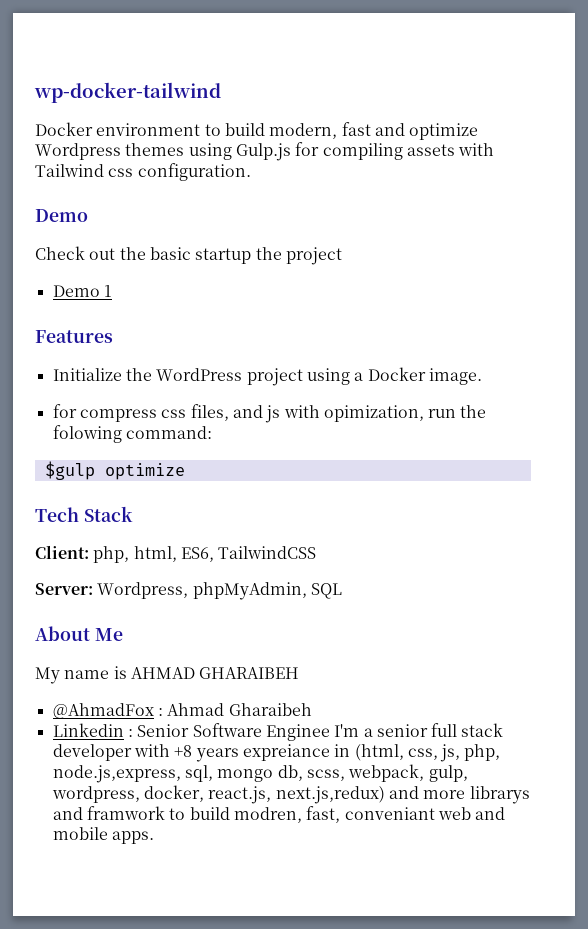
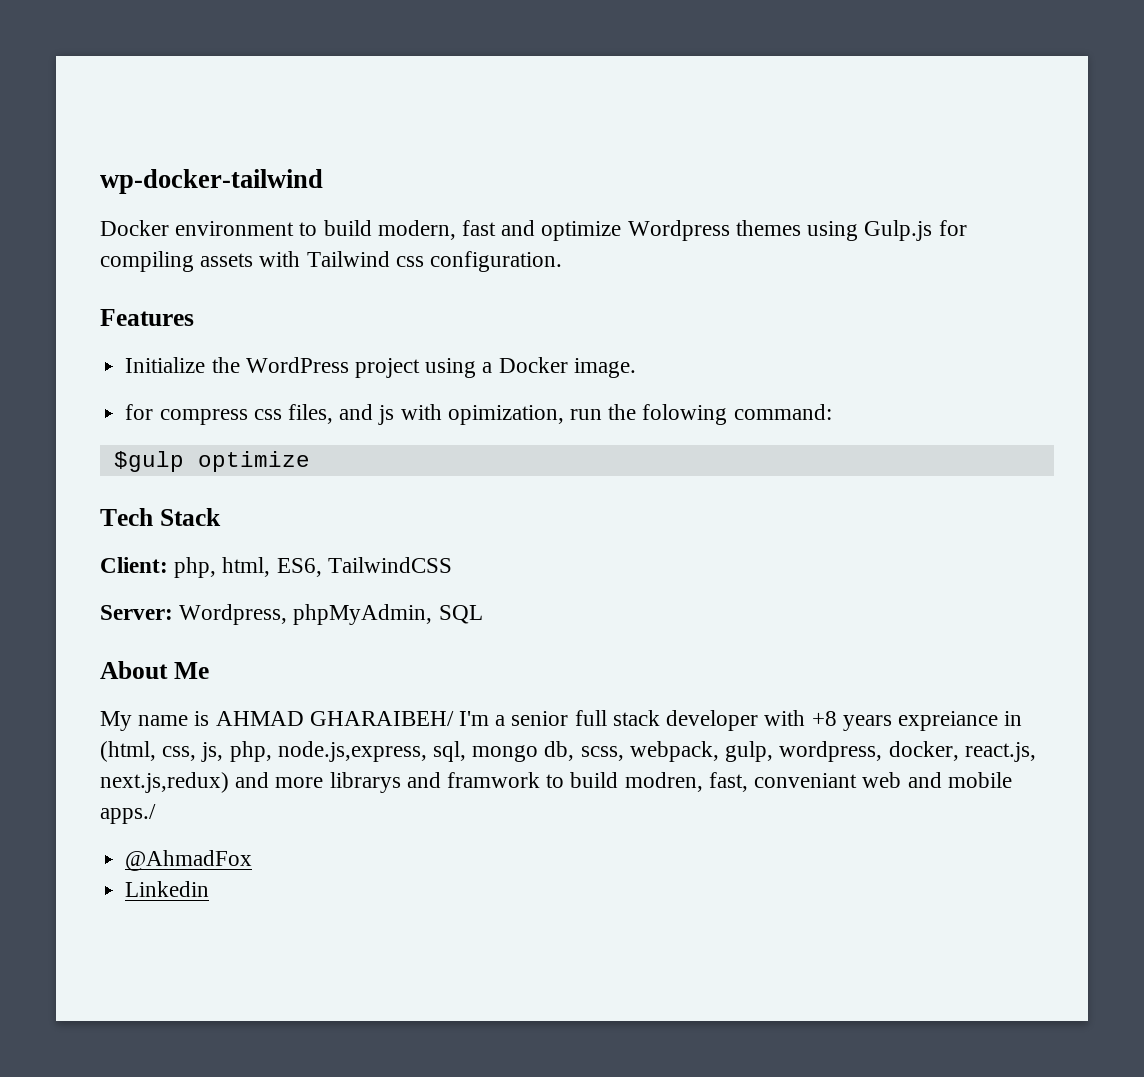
  Docker environment to build modern, fast and optimize Wordpress themes using Gulp.js for compiling assets with Tailwind css configuration.
- Demo
- Check out the basic startup the project
- Demo 1
- My name is AHMAD GHARAIBEH
- @AhmadFox : Ahmad Gharaibeh
- Linkedin : Senior Software Enginee I'm a senior full stack developer with +8 years expreiance in (html, css, js, php, node.js,express, sql, mongo db, scss, webpack, gulp, wordpress, docker, react.js, next.js,redux) and more librarys and framwork to build modren, fast, conveniant web and mobile apps.
+ My name is AHMAD GHARAIBEH/ I'm a senior full stack developer with +8 years expreiance in (html, css, js, php, node.js,express, sql, mongo db, scss, webpack, gulp, wordpress, docker, react.js, next.js,redux) and more librarys and framwork to build modren, fast, conveniant web and mobile apps./
+ @AhmadFox
+ Linkedin

